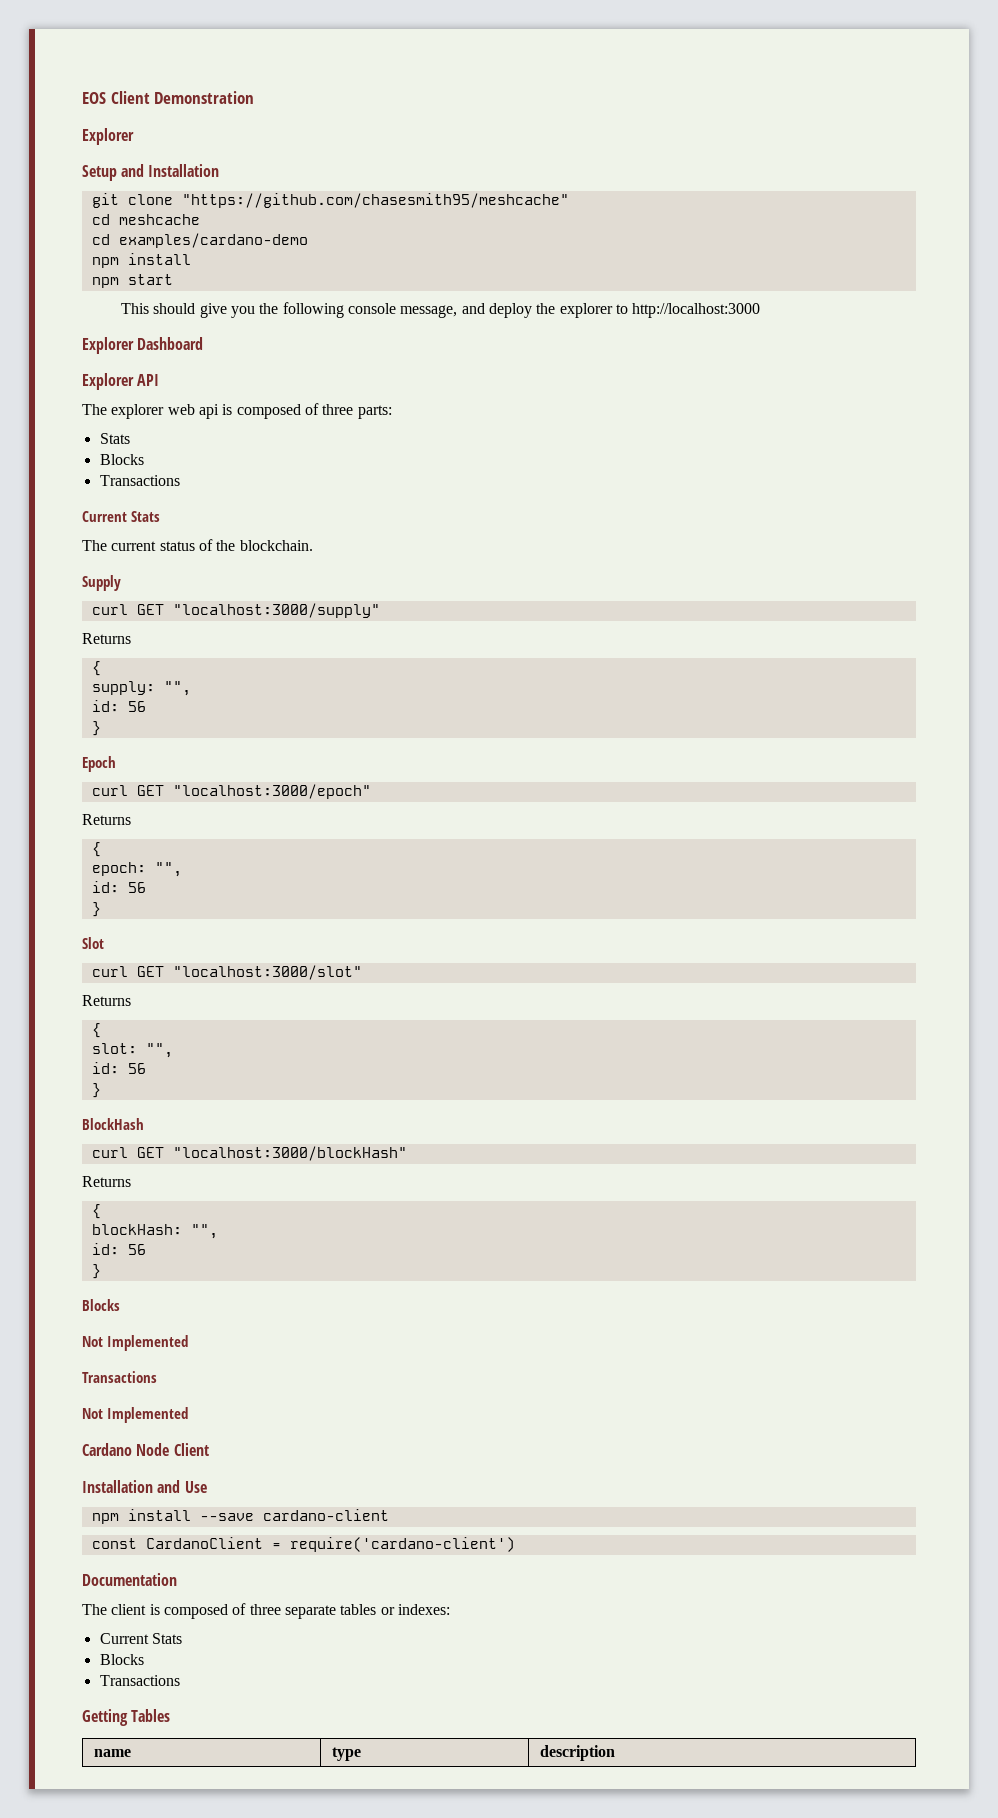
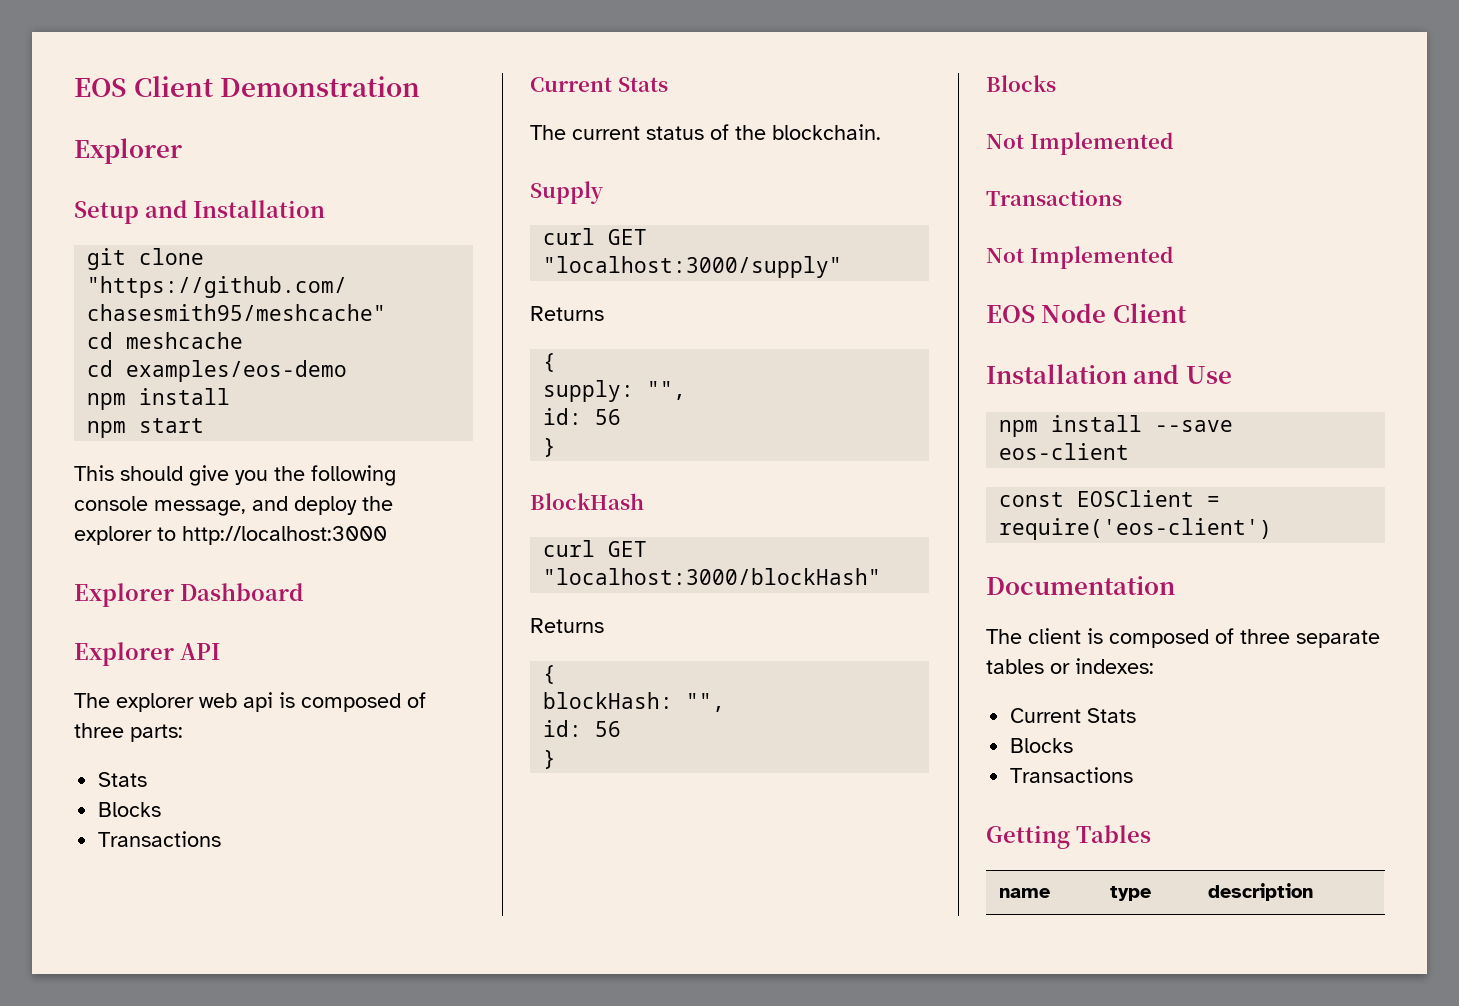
- cd examples/cardano-demo
+ cd examples/eos-demo
- Epoch
- curl GET "localhost:3000/epoch"
- Returns
- {
- epoch: "",
- id: 56
- }
- Slot
- curl GET "localhost:3000/slot"
- Returns
- {
- slot: "",
- id: 56
- }
- Cardano Node Client
+ EOS Node Client
- npm install --save cardano-client
+ npm install --save eos-client
- const CardanoClient = require('cardano-client')
+ const EOSClient = require('eos-client')

